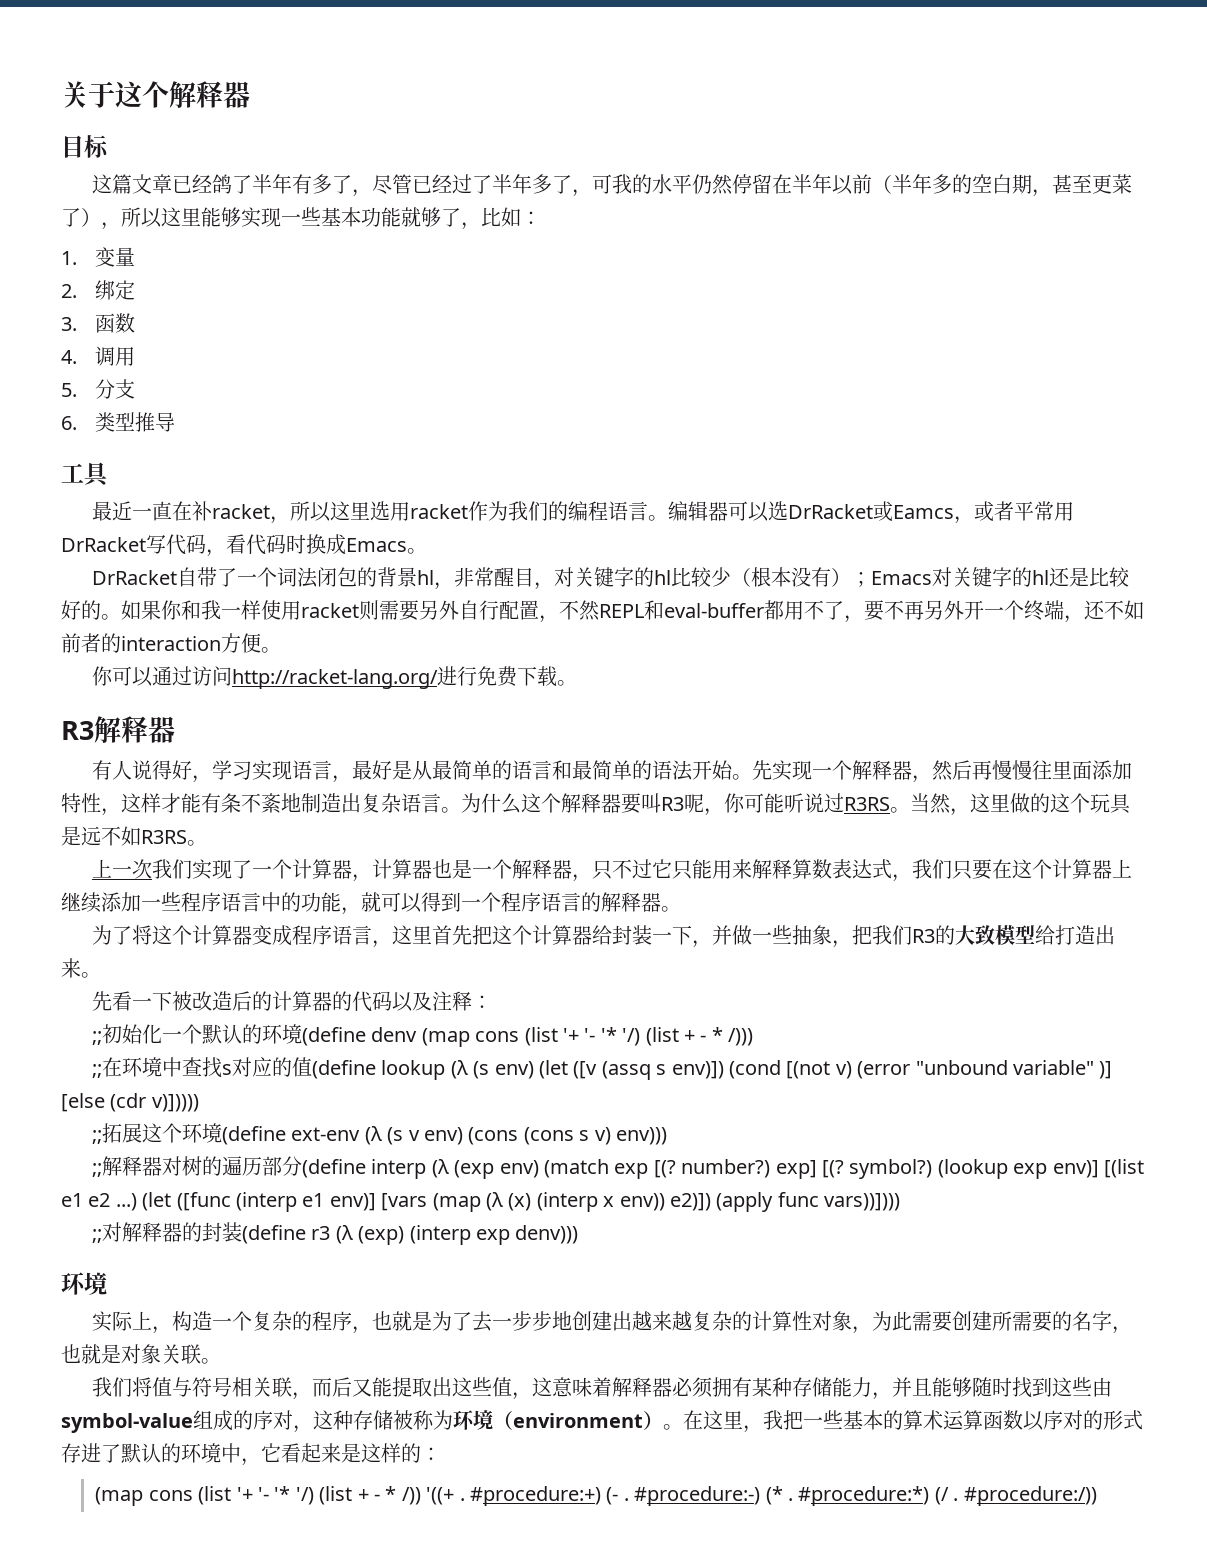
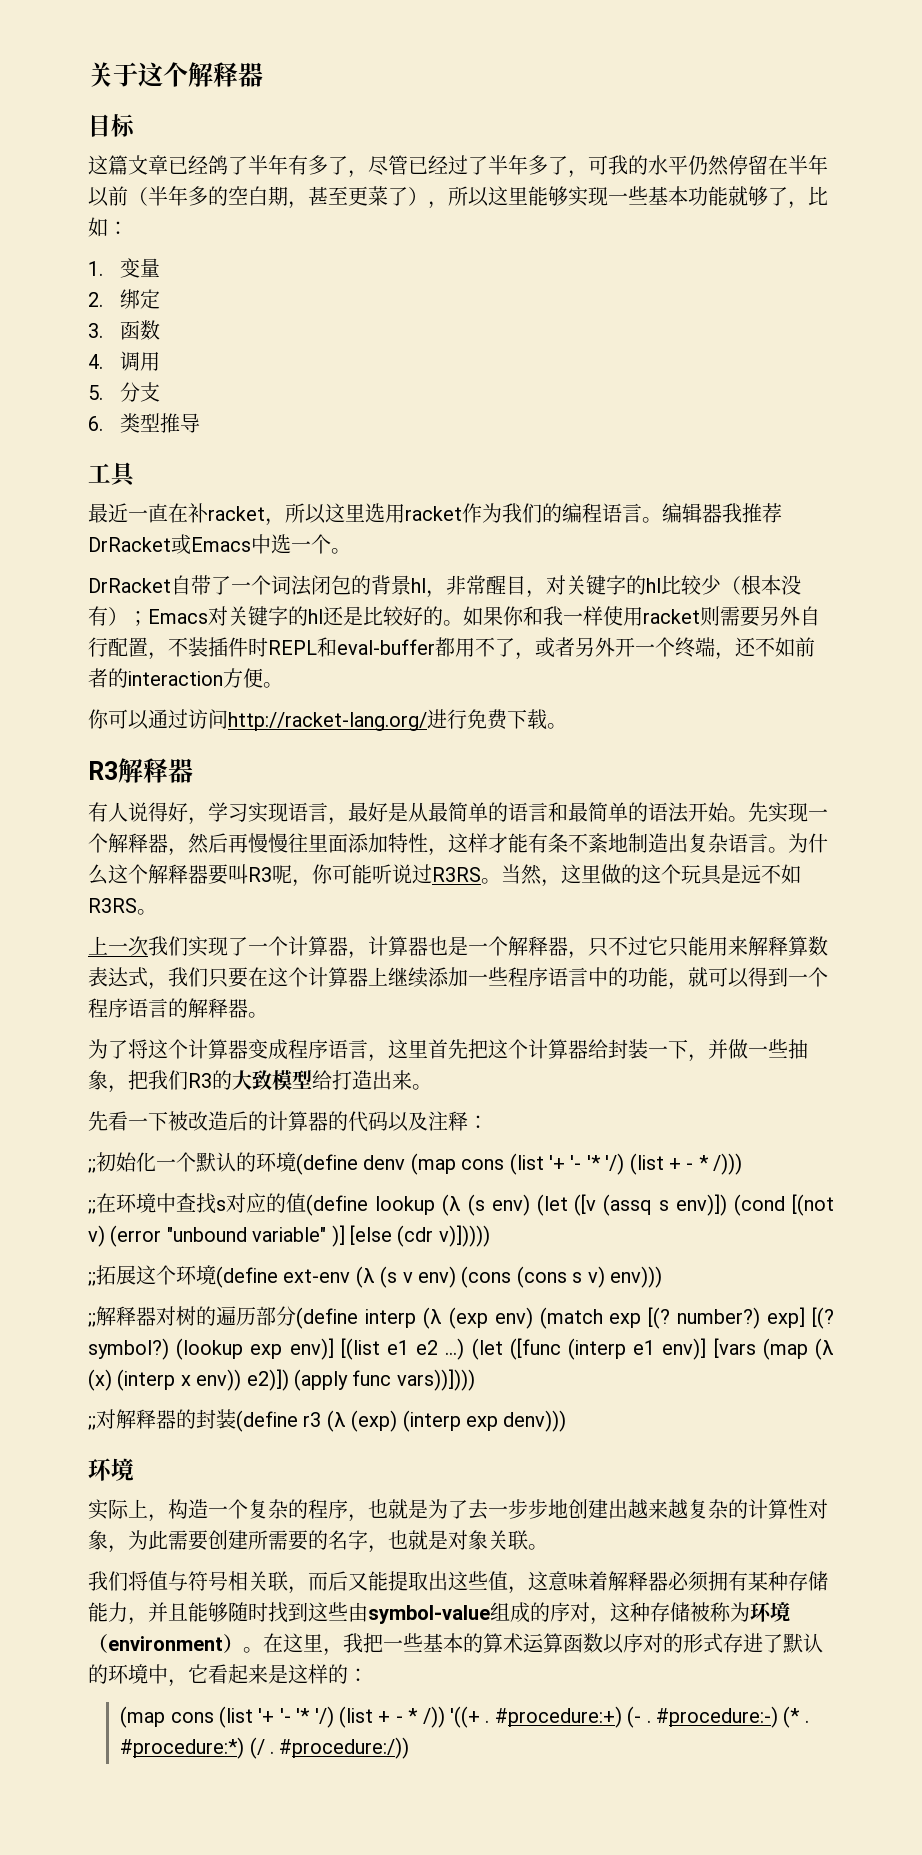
- 编辑器可以选DrRacket或Eamcs，或者平常用DrRacket写代码，看代码时换成Emacs。
+ 编辑器我推荐DrRacket或Emacs中选一个。
- 如果你和我一样使用racket则需要另外自行配置，不然REPL和eval-buffer都用不了，要不再另外开一个终端，还不如前者的interaction方便。
+ 如果你和我一样使用racket则需要另外自行配置，不装插件时REPL和eval-buffer都用不了，或者另外开一个终端，还不如前者的interaction方便。

